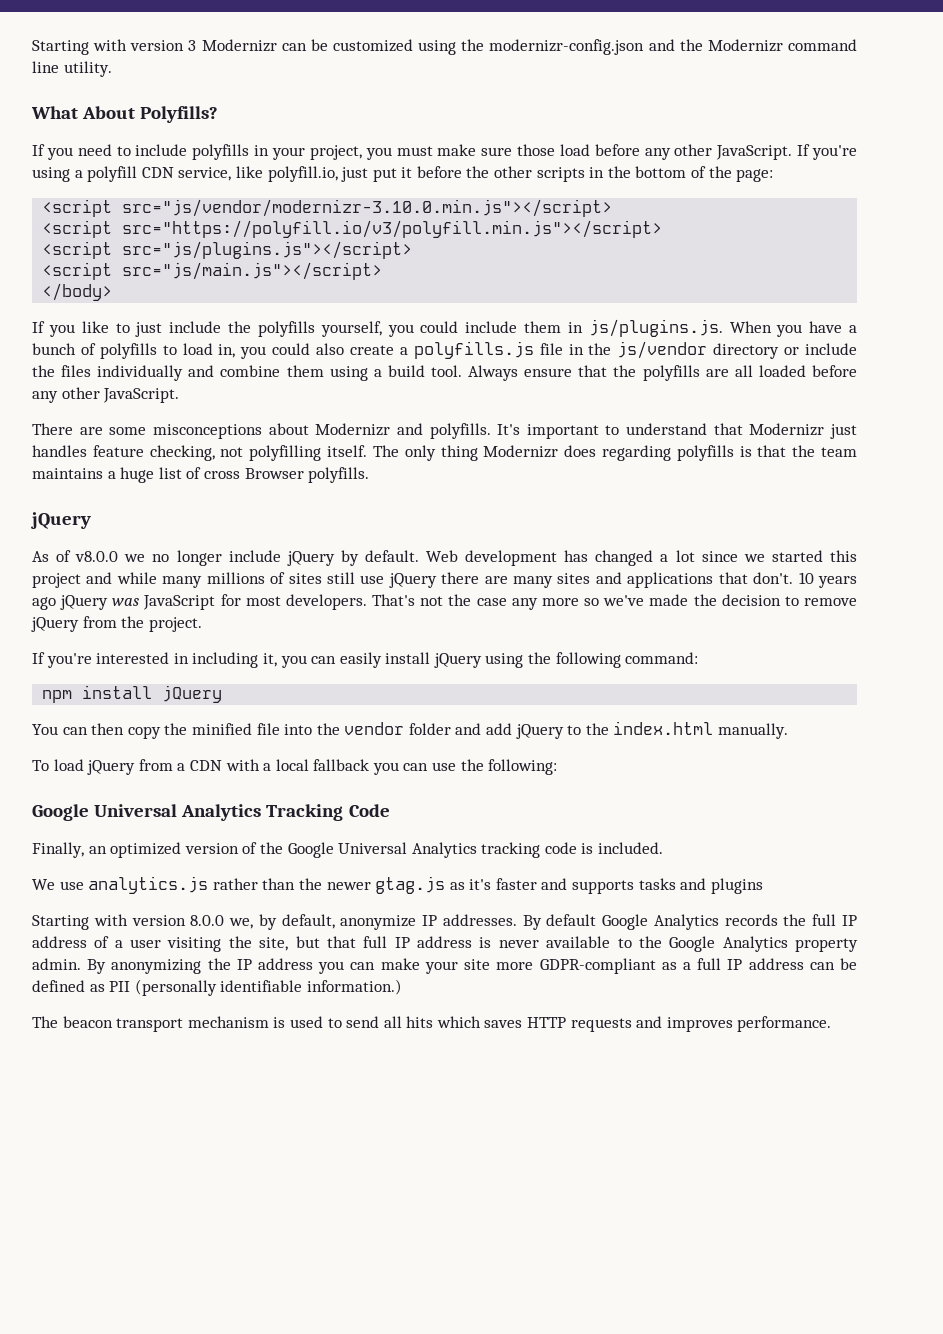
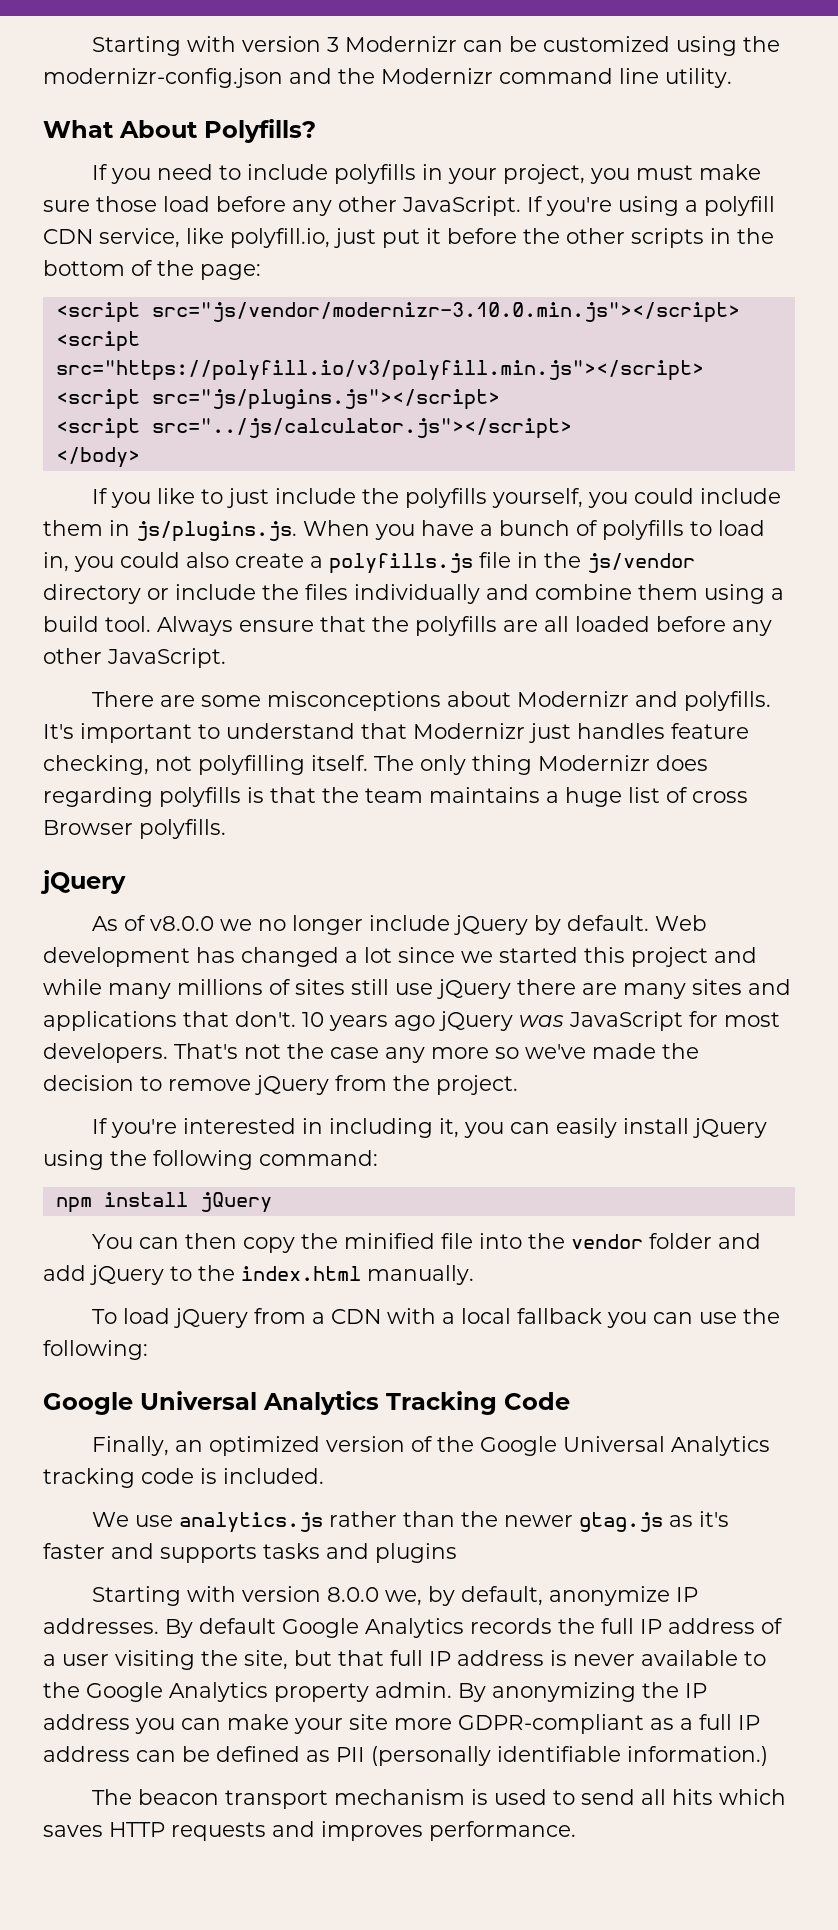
- <script src="js/main.js"></script>
+ <script src="../js/calculator.js"></script>

